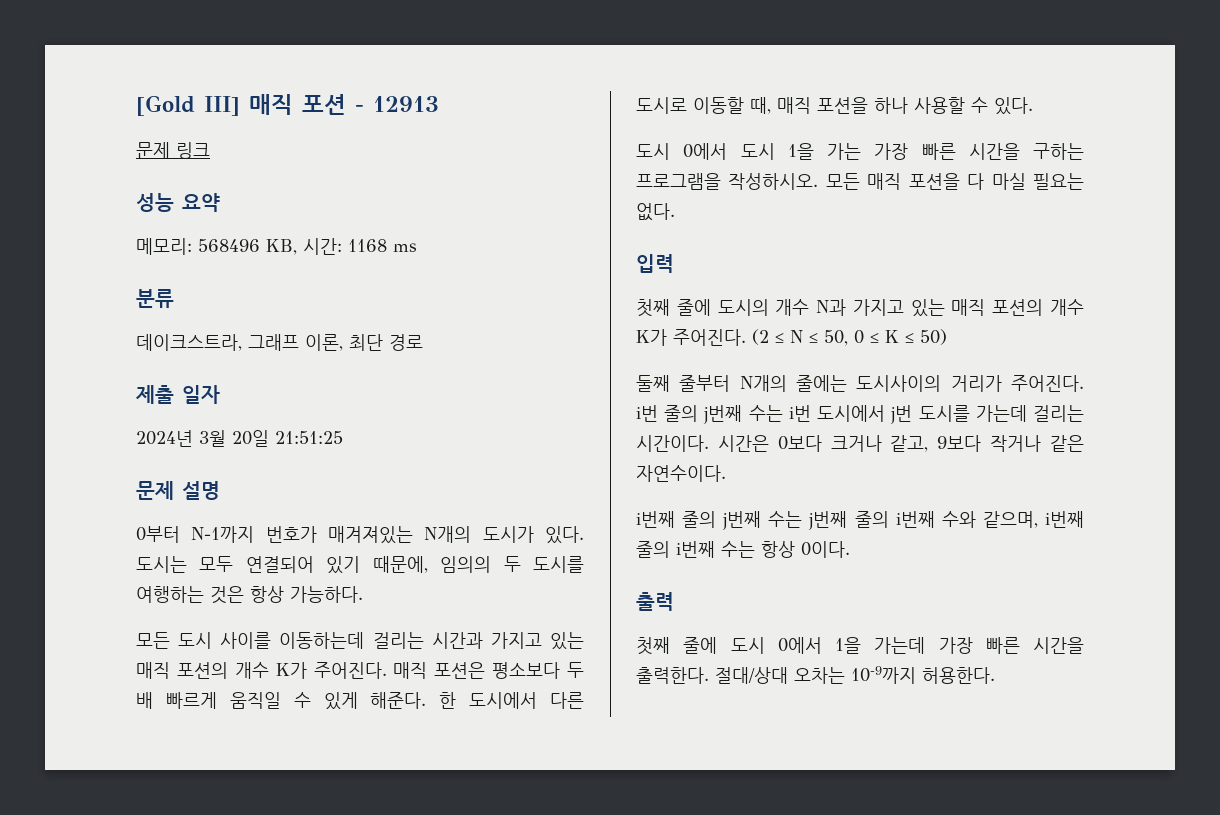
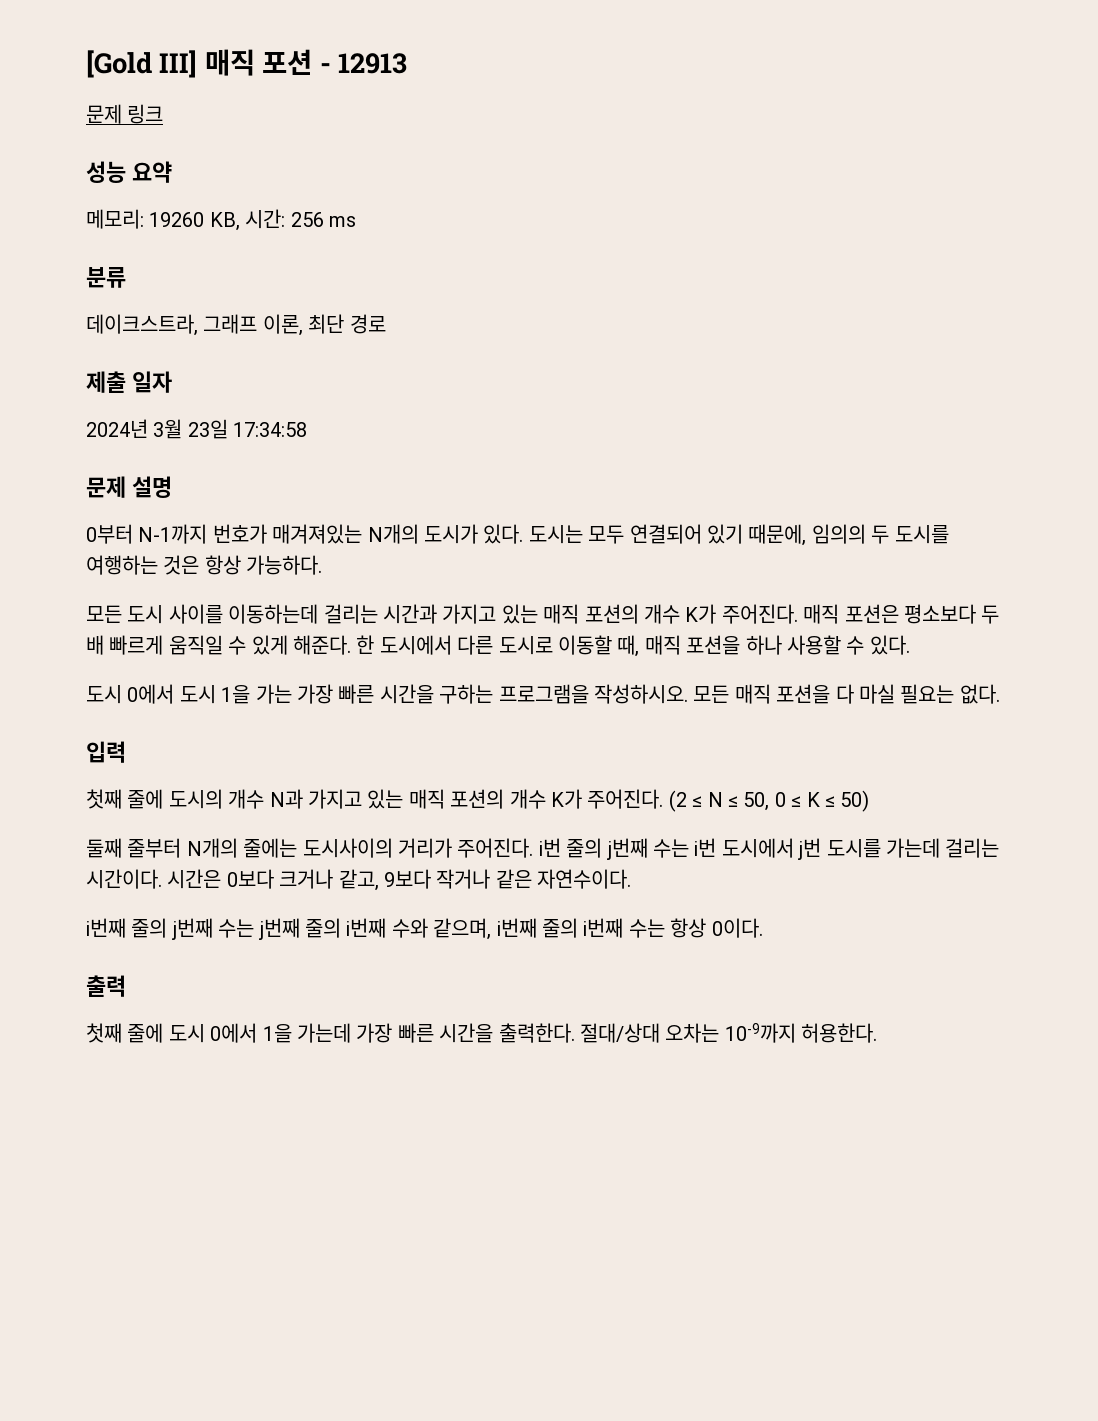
- 메모리: 568496 KB, 시간: 1168 ms
+ 메모리: 19260 KB, 시간: 256 ms
- 2024년 3월 20일 21:51:25
+ 2024년 3월 23일 17:34:58

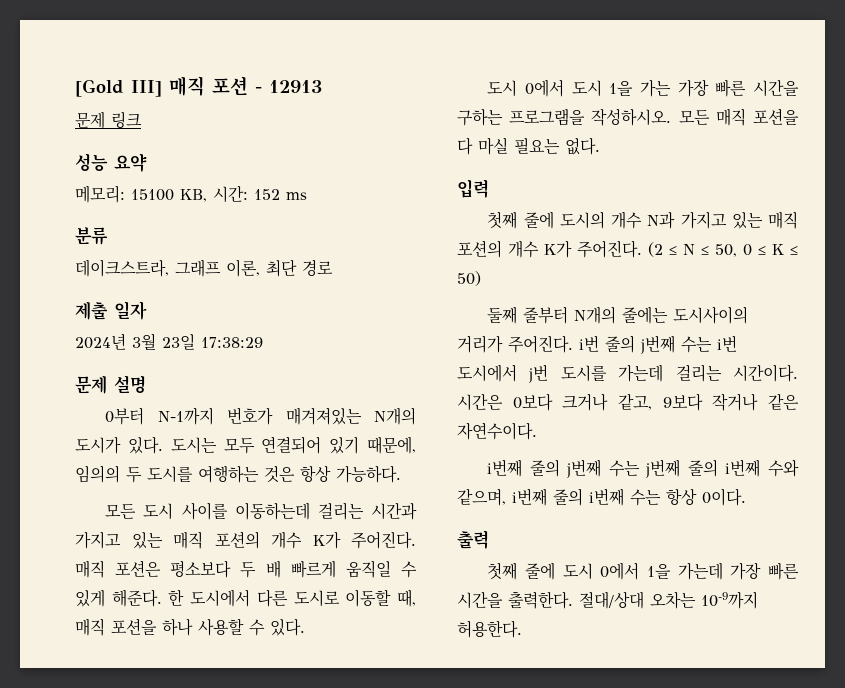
- 메모리: 19260 KB, 시간: 256 ms
+ 메모리: 15100 KB, 시간: 152 ms
- 2024년 3월 23일 17:34:58
+ 2024년 3월 23일 17:38:29

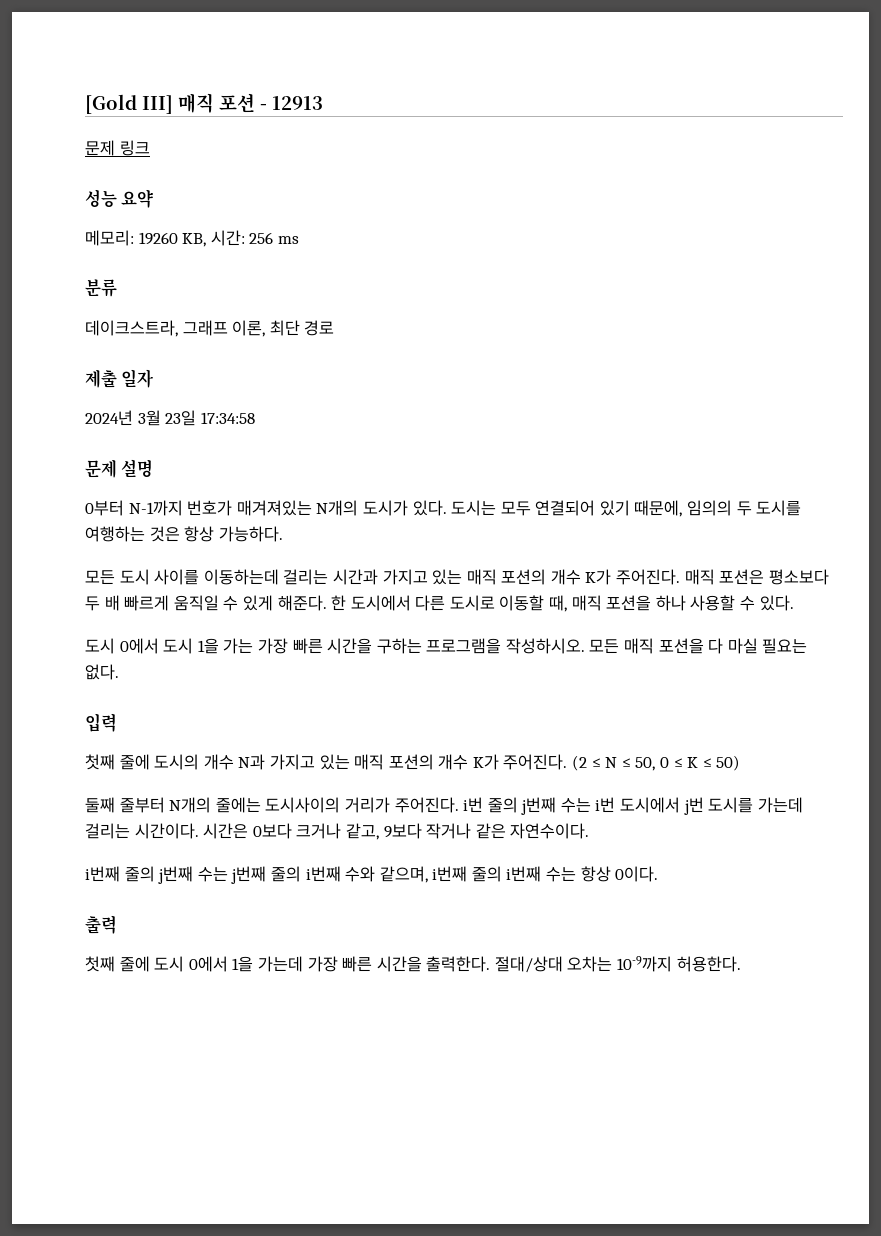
- 메모리: 15100 KB, 시간: 152 ms
+ 메모리: 19260 KB, 시간: 256 ms
- 2024년 3월 23일 17:38:29
+ 2024년 3월 23일 17:34:58

